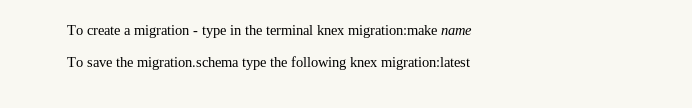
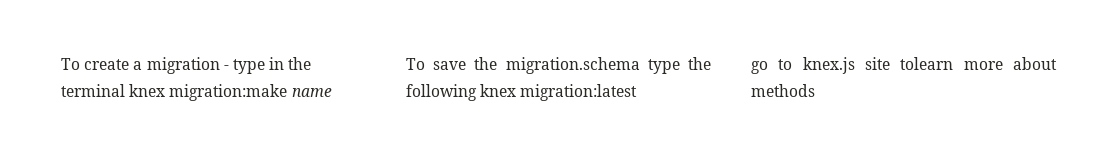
+ go to knex.js site tolearn more about methods

